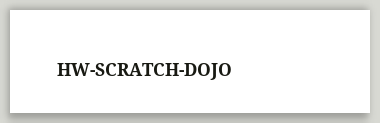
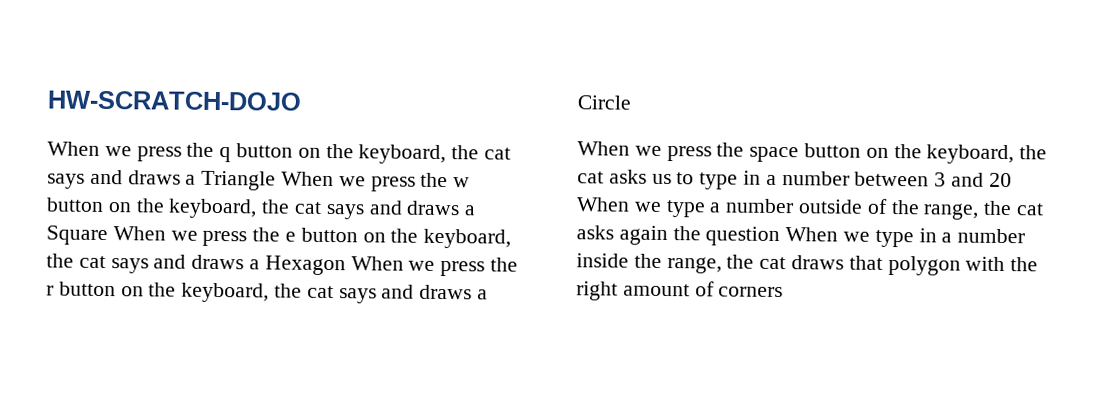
+ When we press the q button on the keyboard, the cat says and draws a Triangle When we press the w button on the keyboard, the cat says and draws a Square When we press the e button on the keyboard, the cat says and draws a Hexagon When we press the r button on the keyboard, the cat says and draws a Circle
+ When we press the space button on the keyboard, the cat asks us to type in a number between 3 and 20 When we type a number outside of the range, the cat asks again the question When we type in a number inside the range, the cat draws that polygon with the right amount of corners

